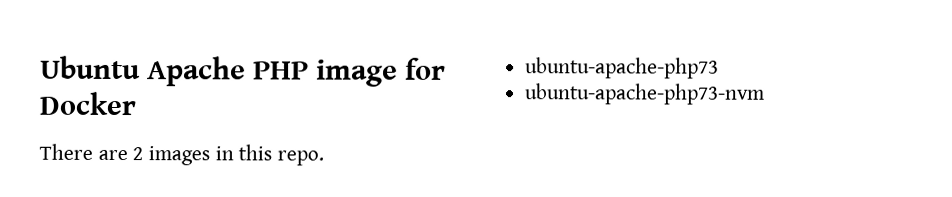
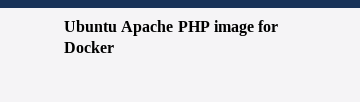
- There are 2 images in this repo.
- ubuntu-apache-php73
- ubuntu-apache-php73-nvm

